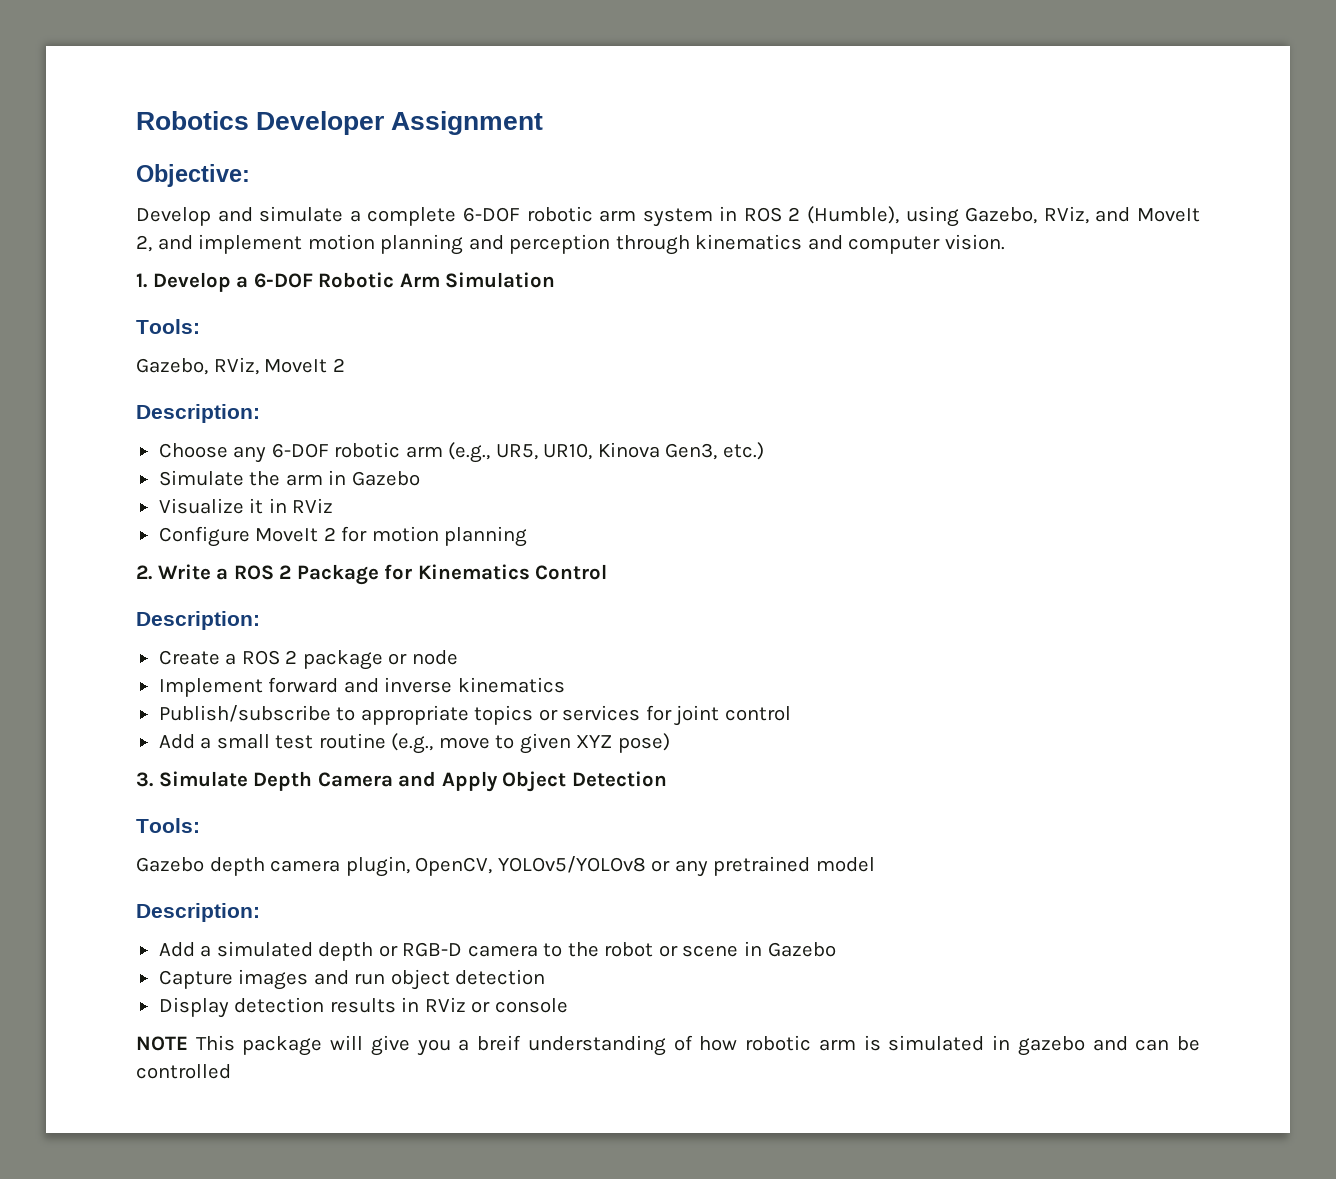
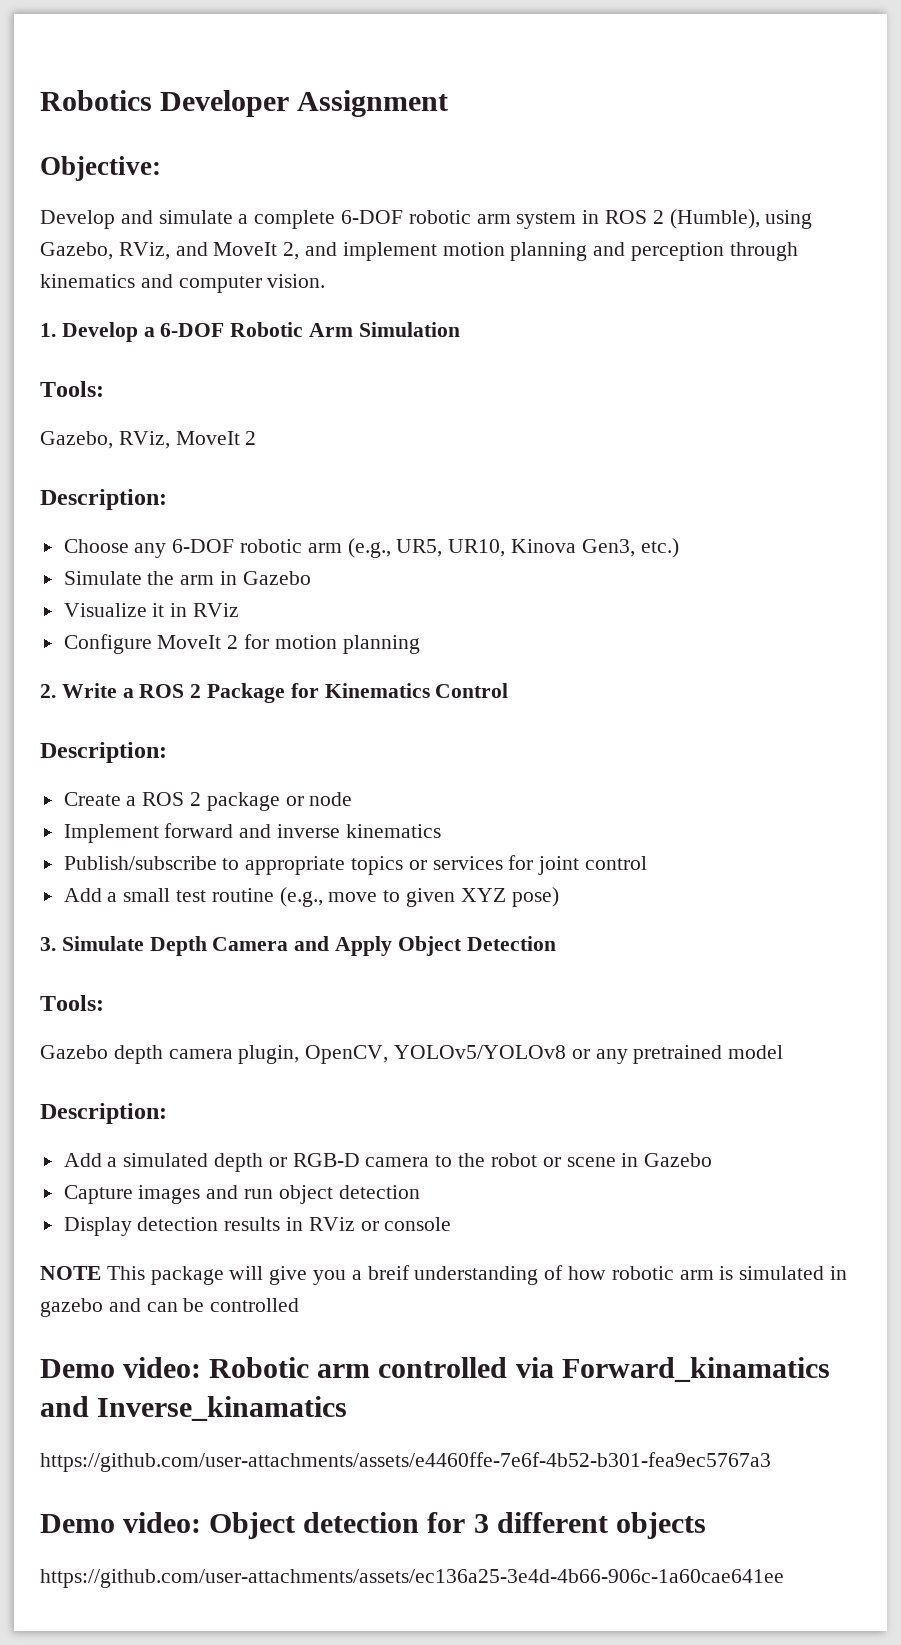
+ Demo video: Robotic arm controlled via Forward_kinamatics and Inverse_kinamatics
+ https://github.com/user-attachments/assets/e4460ffe-7e6f-4b52-b301-fea9ec5767a3
+ Demo video: Object detection for 3 different objects
+ https://github.com/user-attachments/assets/ec136a25-3e4d-4b66-906c-1a60cae641ee

